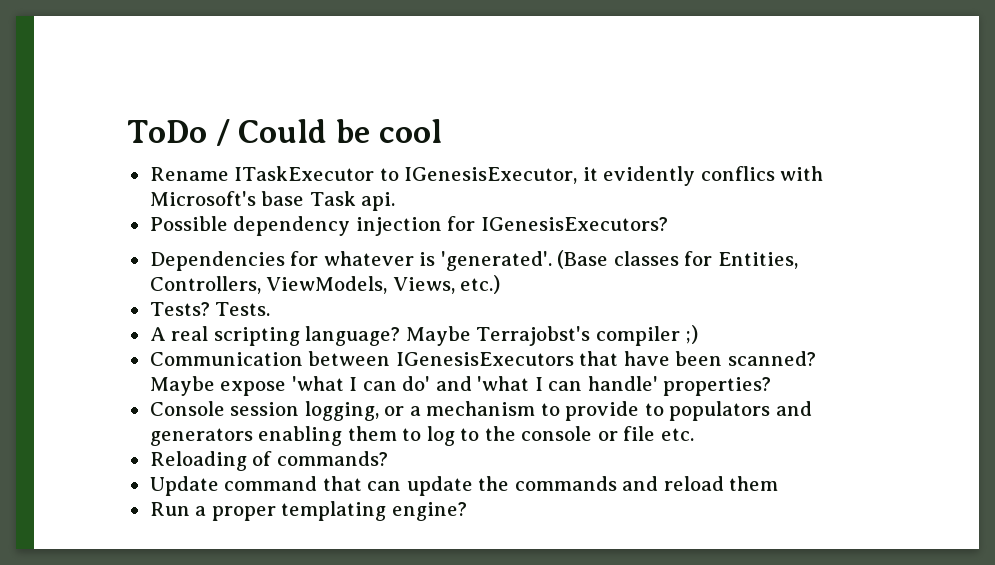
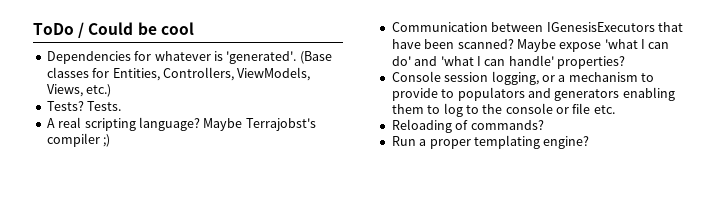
- Rename ITaskExecutor to IGenesisExecutor, it evidently conflics with Microsoft's base Task api.
- Possible dependency injection for IGenesisExecutors?
- Update command that can update the commands and reload them

